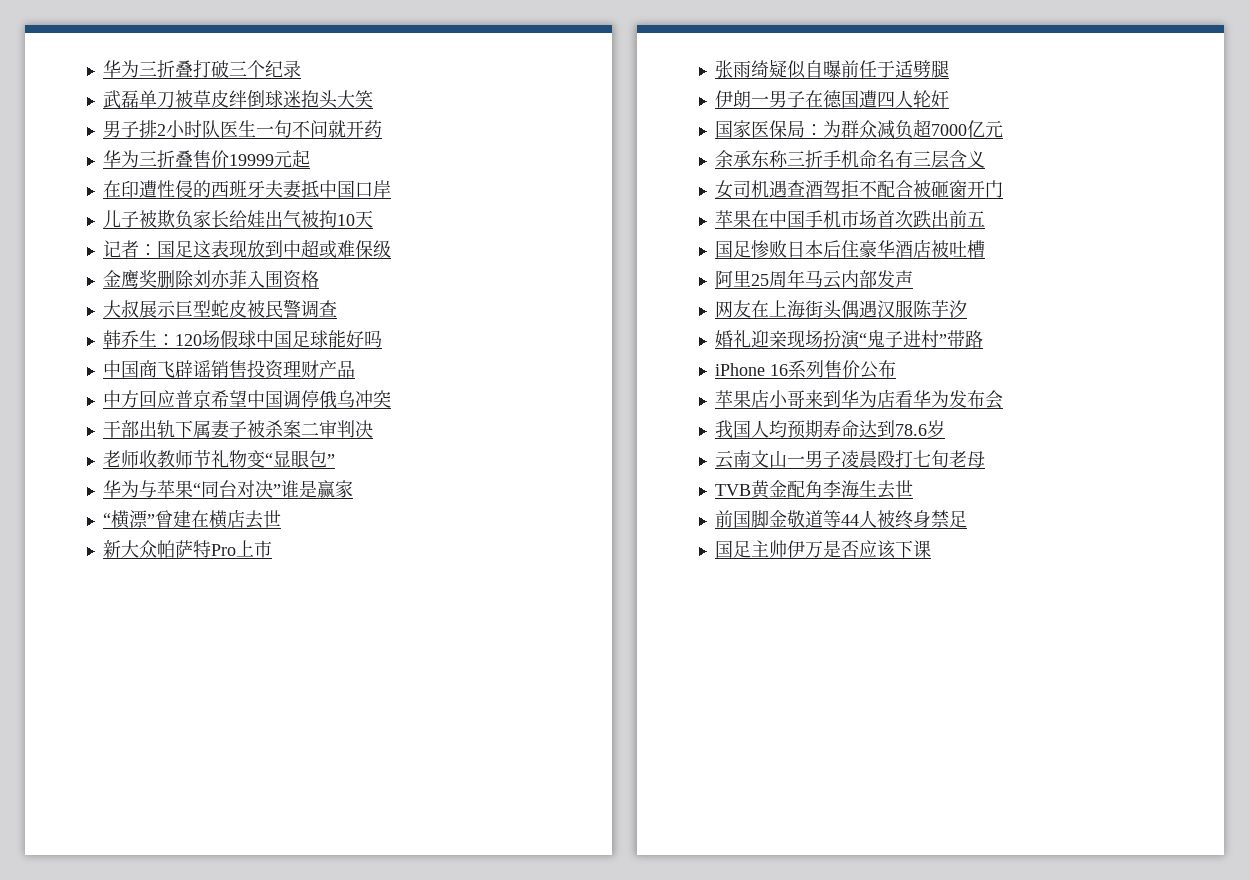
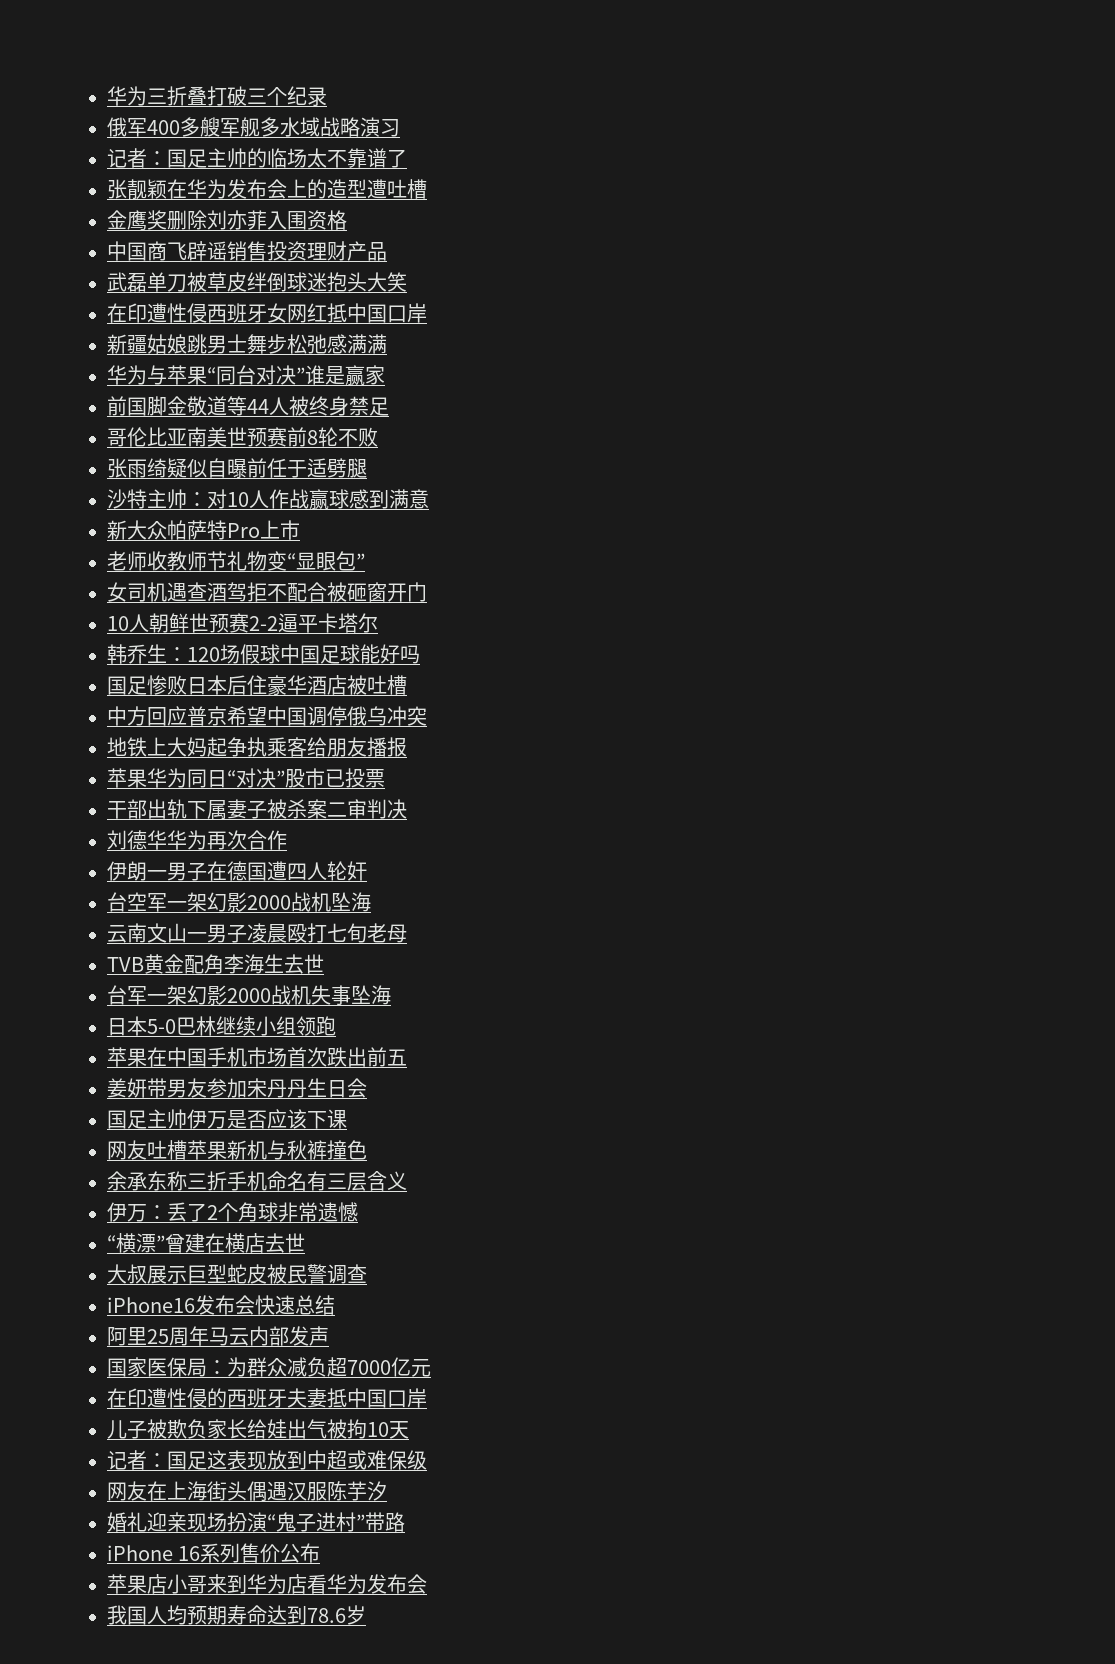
+ 俄军400多艘军舰多水域战略演习
+ 记者：国足主帅的临场太不靠谱了
+ 张靓颖在华为发布会上的造型遭吐槽
+ 金鹰奖删除刘亦菲入围资格
+ 中国商飞辟谣销售投资理财产品
- 男子排2小时队医生一句不问就开药
- 华为三折叠售价19999元起
+ 在印遭性侵西班牙女网红抵中国口岸
+ 新疆姑娘跳男士舞步松弛感满满
+ 华为与苹果“同台对决”谁是赢家
+ 前国脚金敬道等44人被终身禁足
+ 哥伦比亚南美世预赛前8轮不败
+ 张雨绮疑似自曝前任于适劈腿
+ 沙特主帅：对10人作战赢球感到满意
+ 新大众帕萨特Pro上市
+ 老师收教师节礼物变“显眼包”
+ 女司机遇查酒驾拒不配合被砸窗开门
+ 10人朝鲜世预赛2-2逼平卡塔尔
+ 韩乔生：120场假球中国足球能好吗
+ 国足惨败日本后住豪华酒店被吐槽
+ 中方回应普京希望中国调停俄乌冲突
+ 地铁上大妈起争执乘客给朋友播报
+ 苹果华为同日“对决”股市已投票
+ 干部出轨下属妻子被杀案二审判决
+ 刘德华华为再次合作
+ 伊朗一男子在德国遭四人轮奸
+ 台空军一架幻影2000战机坠海
+ 云南文山一男子凌晨殴打七旬老母
+ TVB黄金配角李海生去世
+ 台军一架幻影2000战机失事坠海
+ 日本5-0巴林继续小组领跑
+ 苹果在中国手机市场首次跌出前五
+ 姜妍带男友参加宋丹丹生日会
+ 国足主帅伊万是否应该下课
+ 网友吐槽苹果新机与秋裤撞色
+ 余承东称三折手机命名有三层含义
+ 伊万：丢了2个角球非常遗憾
+ “横漂”曾建在横店去世
+ 大叔展示巨型蛇皮被民警调查
+ iPhone16发布会快速总结
+ 阿里25周年马云内部发声
+ 国家医保局：为群众减负超7000亿元
- 金鹰奖删除刘亦菲入围资格
- 大叔展示巨型蛇皮被民警调查
- 韩乔生：120场假球中国足球能好吗
- 中国商飞辟谣销售投资理财产品
- 中方回应普京希望中国调停俄乌冲突
- 干部出轨下属妻子被杀案二审判决
- 老师收教师节礼物变“显眼包”
- 华为与苹果“同台对决”谁是赢家
- “横漂”曾建在横店去世
- 新大众帕萨特Pro上市
- 张雨绮疑似自曝前任于适劈腿
- 伊朗一男子在德国遭四人轮奸
- 国家医保局：为群众减负超7000亿元
- 余承东称三折手机命名有三层含义
- 女司机遇查酒驾拒不配合被砸窗开门
- 苹果在中国手机市场首次跌出前五
- 国足惨败日本后住豪华酒店被吐槽
- 阿里25周年马云内部发声
- 云南文山一男子凌晨殴打七旬老母
- TVB黄金配角李海生去世
- 前国脚金敬道等44人被终身禁足
- 国足主帅伊万是否应该下课

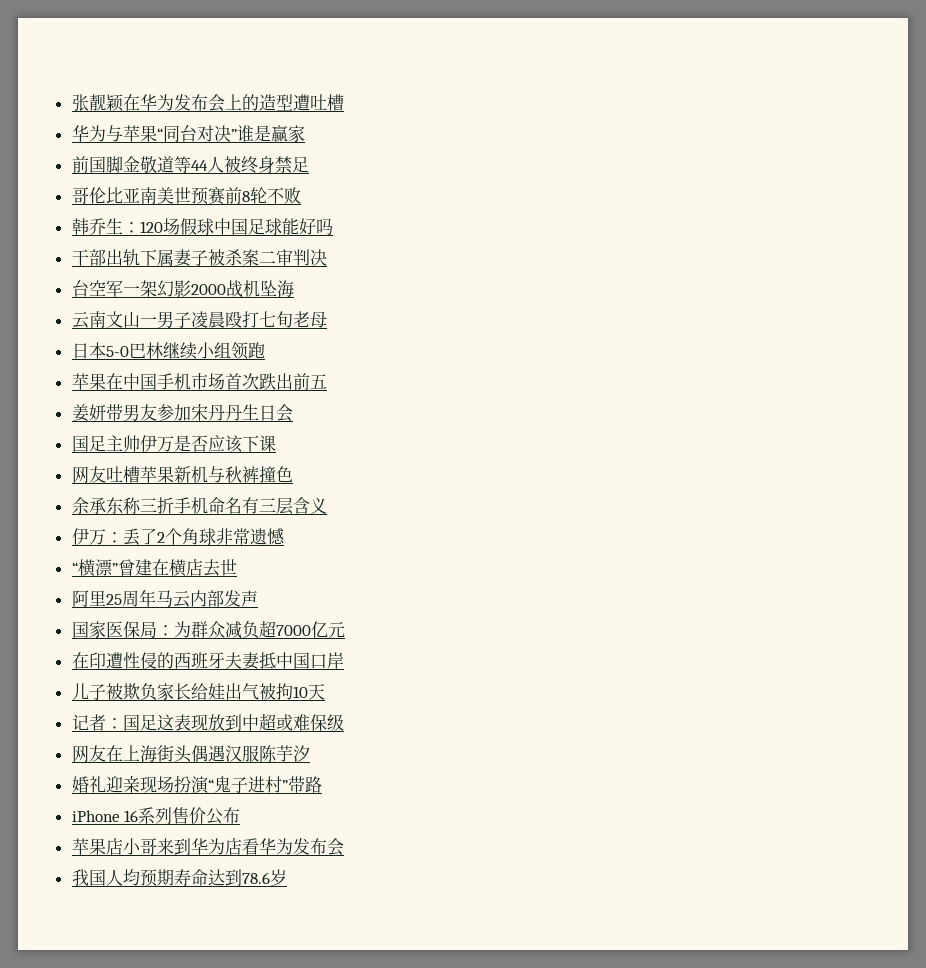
- 华为三折叠打破三个纪录
- 俄军400多艘军舰多水域战略演习
- 记者：国足主帅的临场太不靠谱了
- 金鹰奖删除刘亦菲入围资格
- 中国商飞辟谣销售投资理财产品
- 武磊单刀被草皮绊倒球迷抱头大笑
- 在印遭性侵西班牙女网红抵中国口岸
- 新疆姑娘跳男士舞步松弛感满满
- 张雨绮疑似自曝前任于适劈腿
- 沙特主帅：对10人作战赢球感到满意
- 新大众帕萨特Pro上市
- 老师收教师节礼物变“显眼包”
- 女司机遇查酒驾拒不配合被砸窗开门
- 10人朝鲜世预赛2-2逼平卡塔尔
- 国足惨败日本后住豪华酒店被吐槽
- 中方回应普京希望中国调停俄乌冲突
- 地铁上大妈起争执乘客给朋友播报
- 苹果华为同日“对决”股市已投票
- 刘德华华为再次合作
- 伊朗一男子在德国遭四人轮奸
- TVB黄金配角李海生去世
- 台军一架幻影2000战机失事坠海
- 大叔展示巨型蛇皮被民警调查
- iPhone16发布会快速总结

